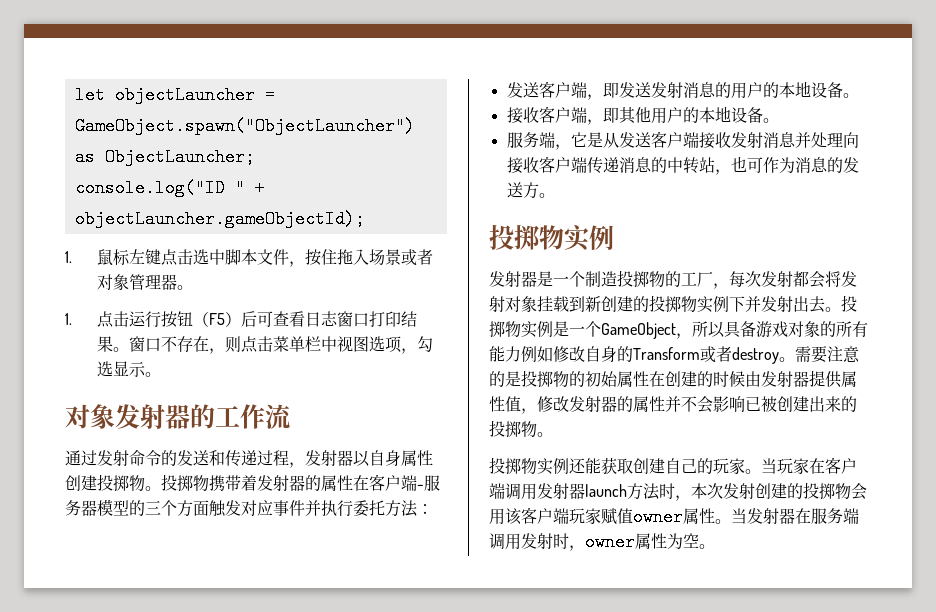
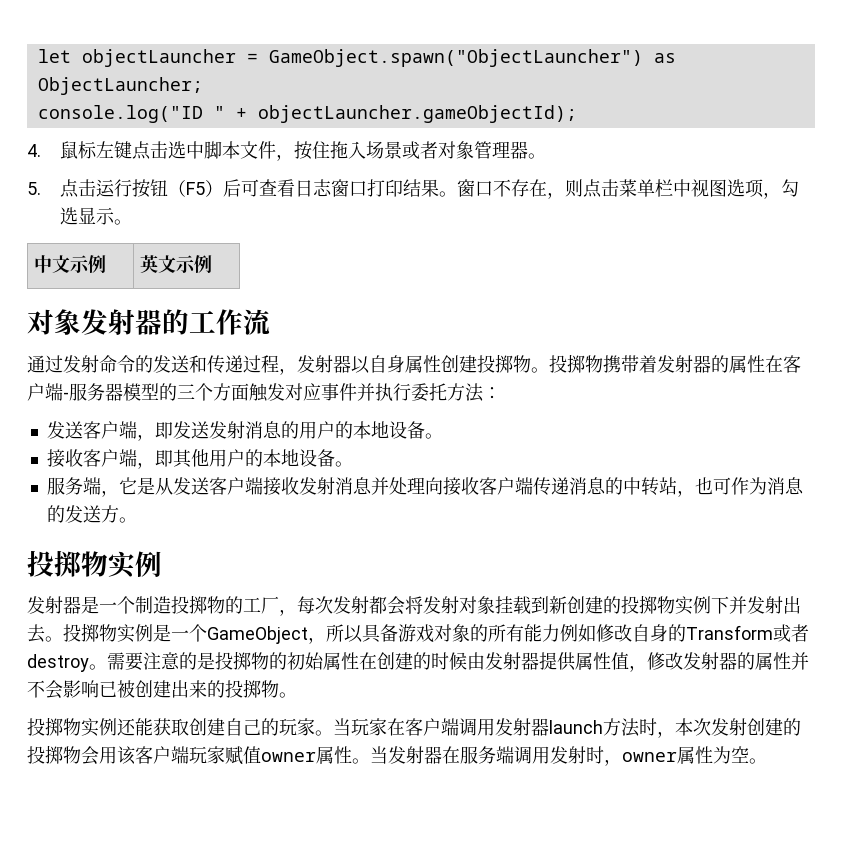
- 1.鼠标左键点击选中脚本文件，按住拖入场景或者对象管理器。
+ 4.鼠标左键点击选中脚本文件，按住拖入场景或者对象管理器。
- 1.点击运行按钮（F5）后可查看日志窗口打印结果。
+ 5.点击运行按钮（F5）后可查看日志窗口打印结果。
+ 中文示例 | 英文示例

